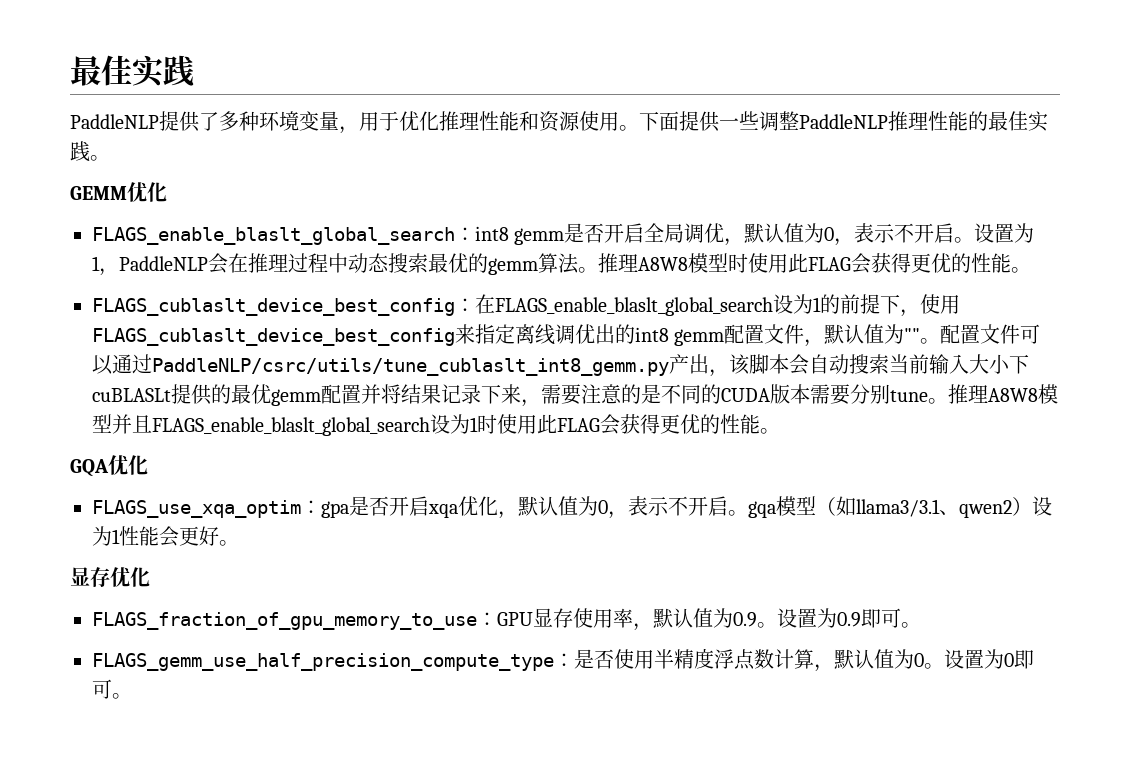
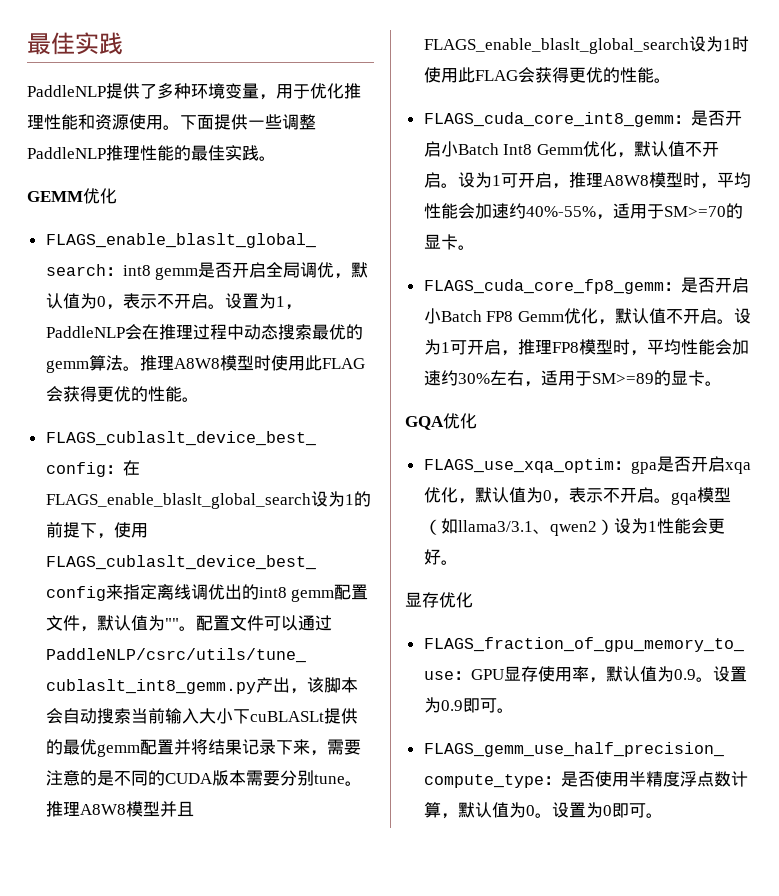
+ FLAGS_cuda_core_int8_gemm：是否开启小Batch Int8 Gemm优化，默认值不开启。设为1可开启，推理A8W8模型时，平均性能会加速约40%-55%，适用于SM>=70的显卡。
+ FLAGS_cuda_core_fp8_gemm：是否开启小Batch FP8 Gemm优化，默认值不开启。设为1可开启，推理FP8模型时，平均性能会加速约30%左右，适用于SM>=89的显卡。

